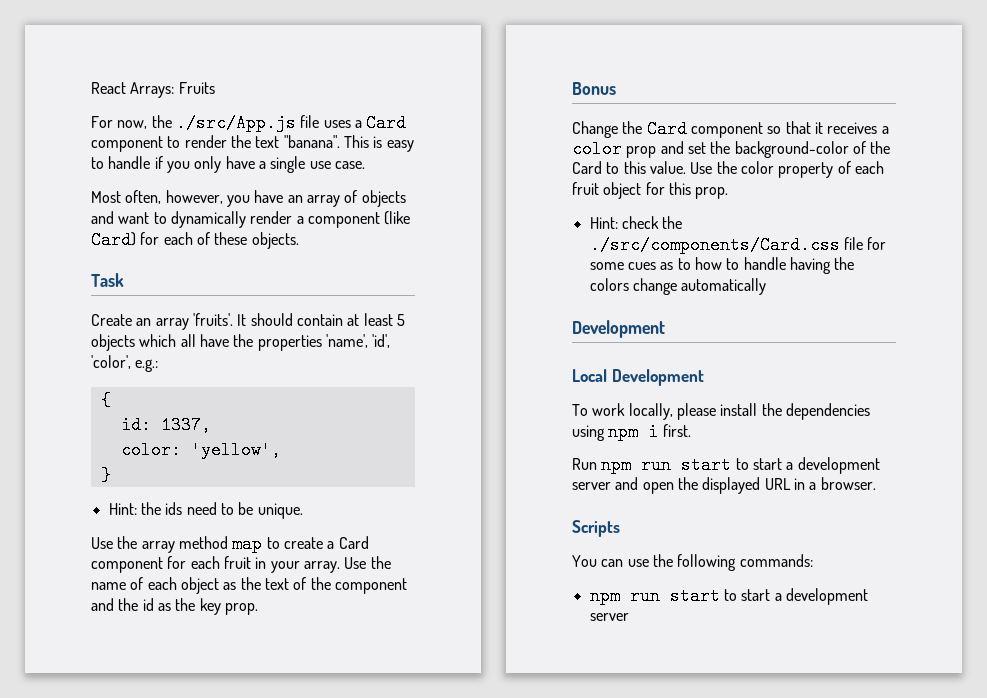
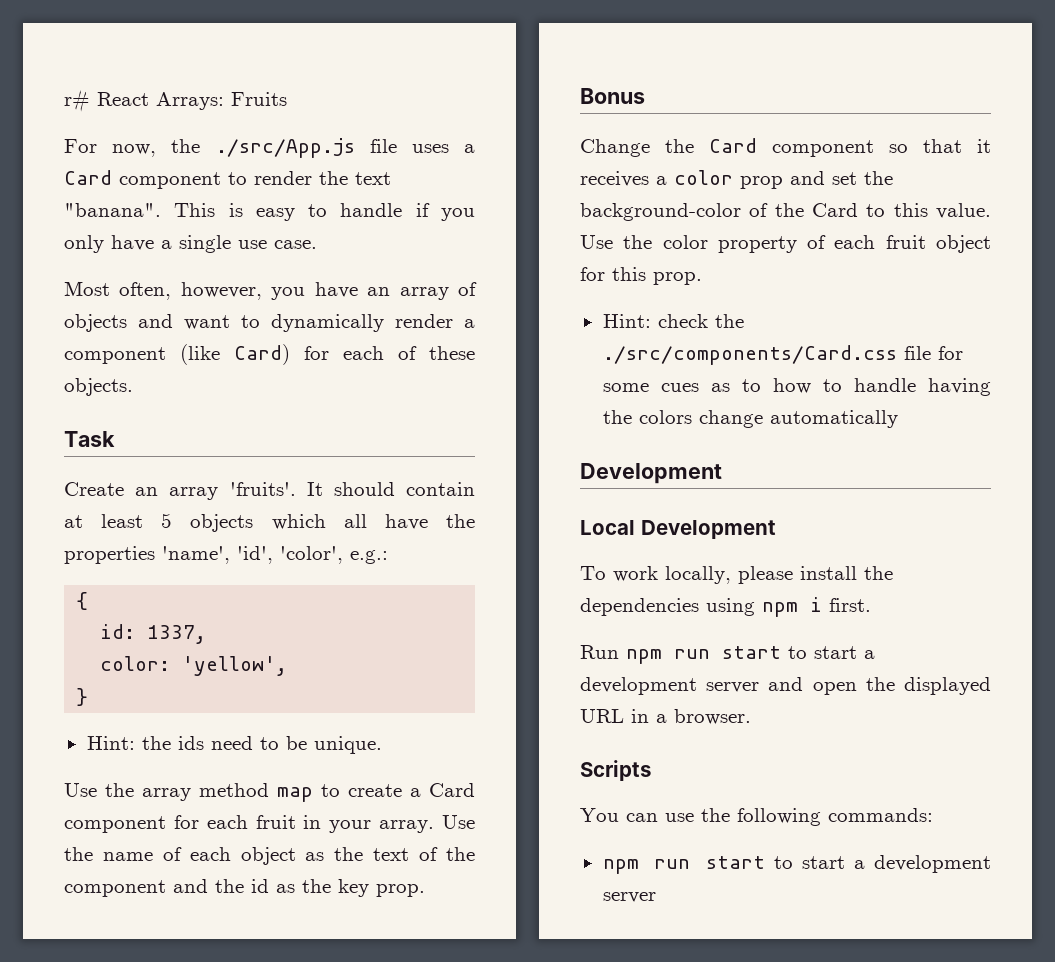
- React Arrays: Fruits
+ r# React Arrays: Fruits

